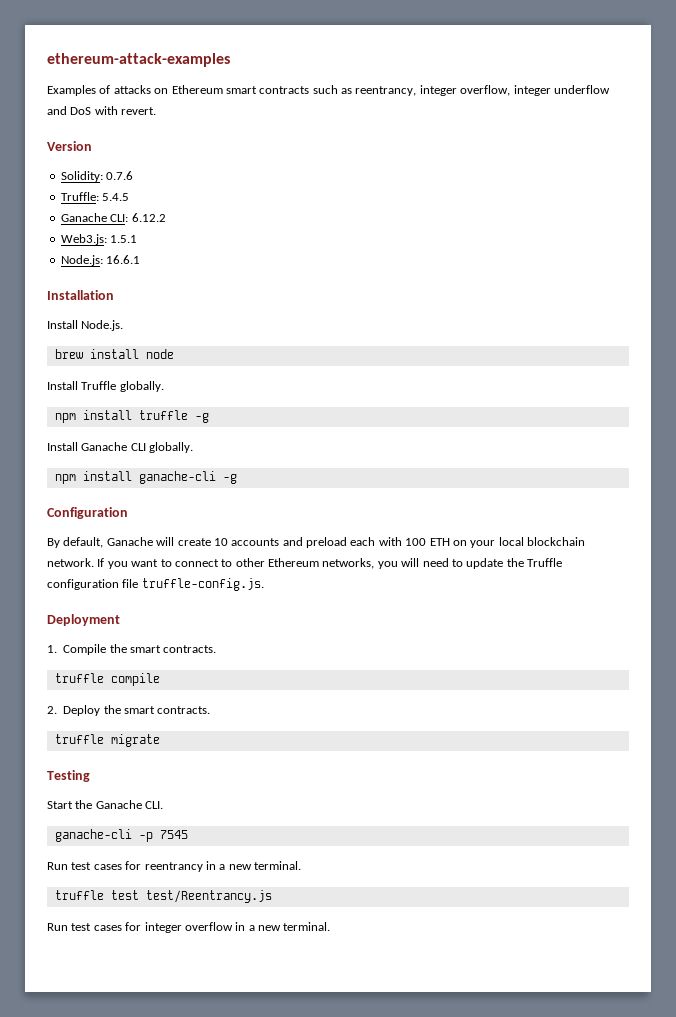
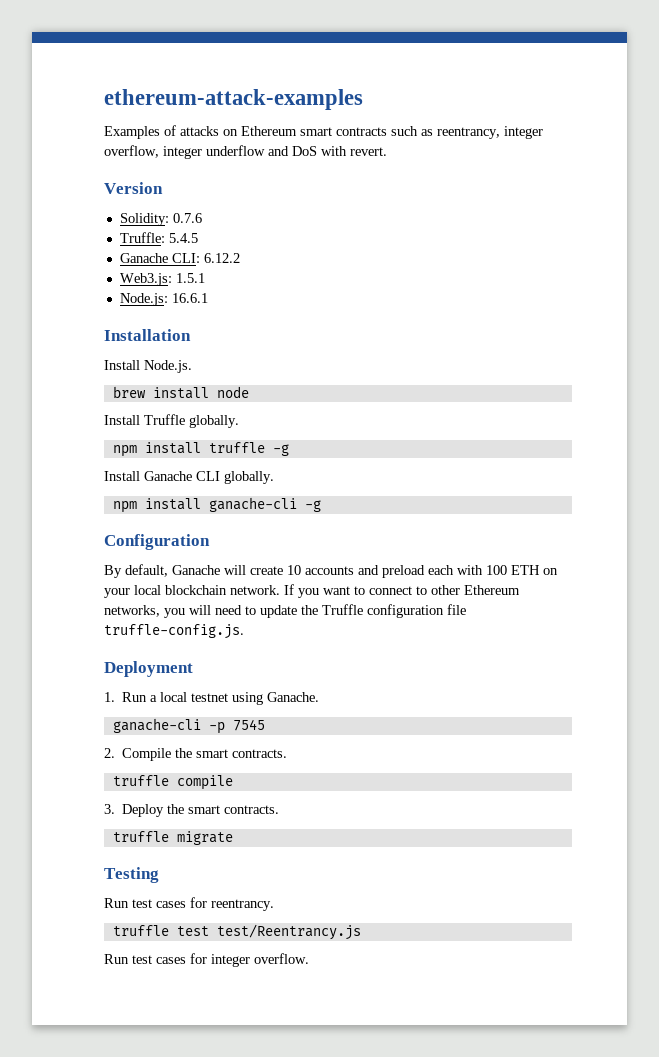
- 1. Compile the smart contracts.
+ 1. Run a local testnet using Ganache.
+ ganache-cli -p 7545
+ 2. Compile the smart contracts.
- 2. Deploy the smart contracts.
+ 3. Deploy the smart contracts.
- Start the Ganache CLI.
- ganache-cli -p 7545
- Run test cases for reentrancy in a new terminal.
+ Run test cases for reentrancy.
- Run test cases for integer overflow in a new terminal.
+ Run test cases for integer overflow.

